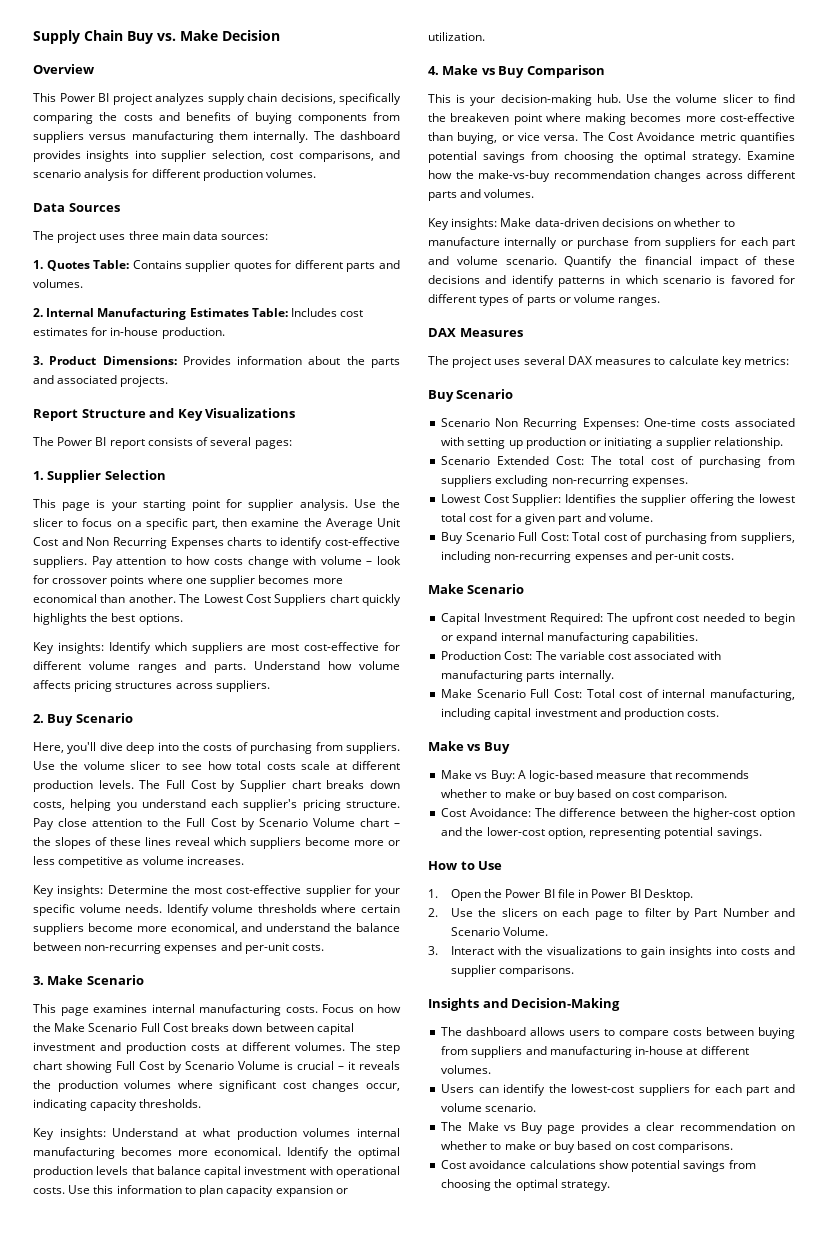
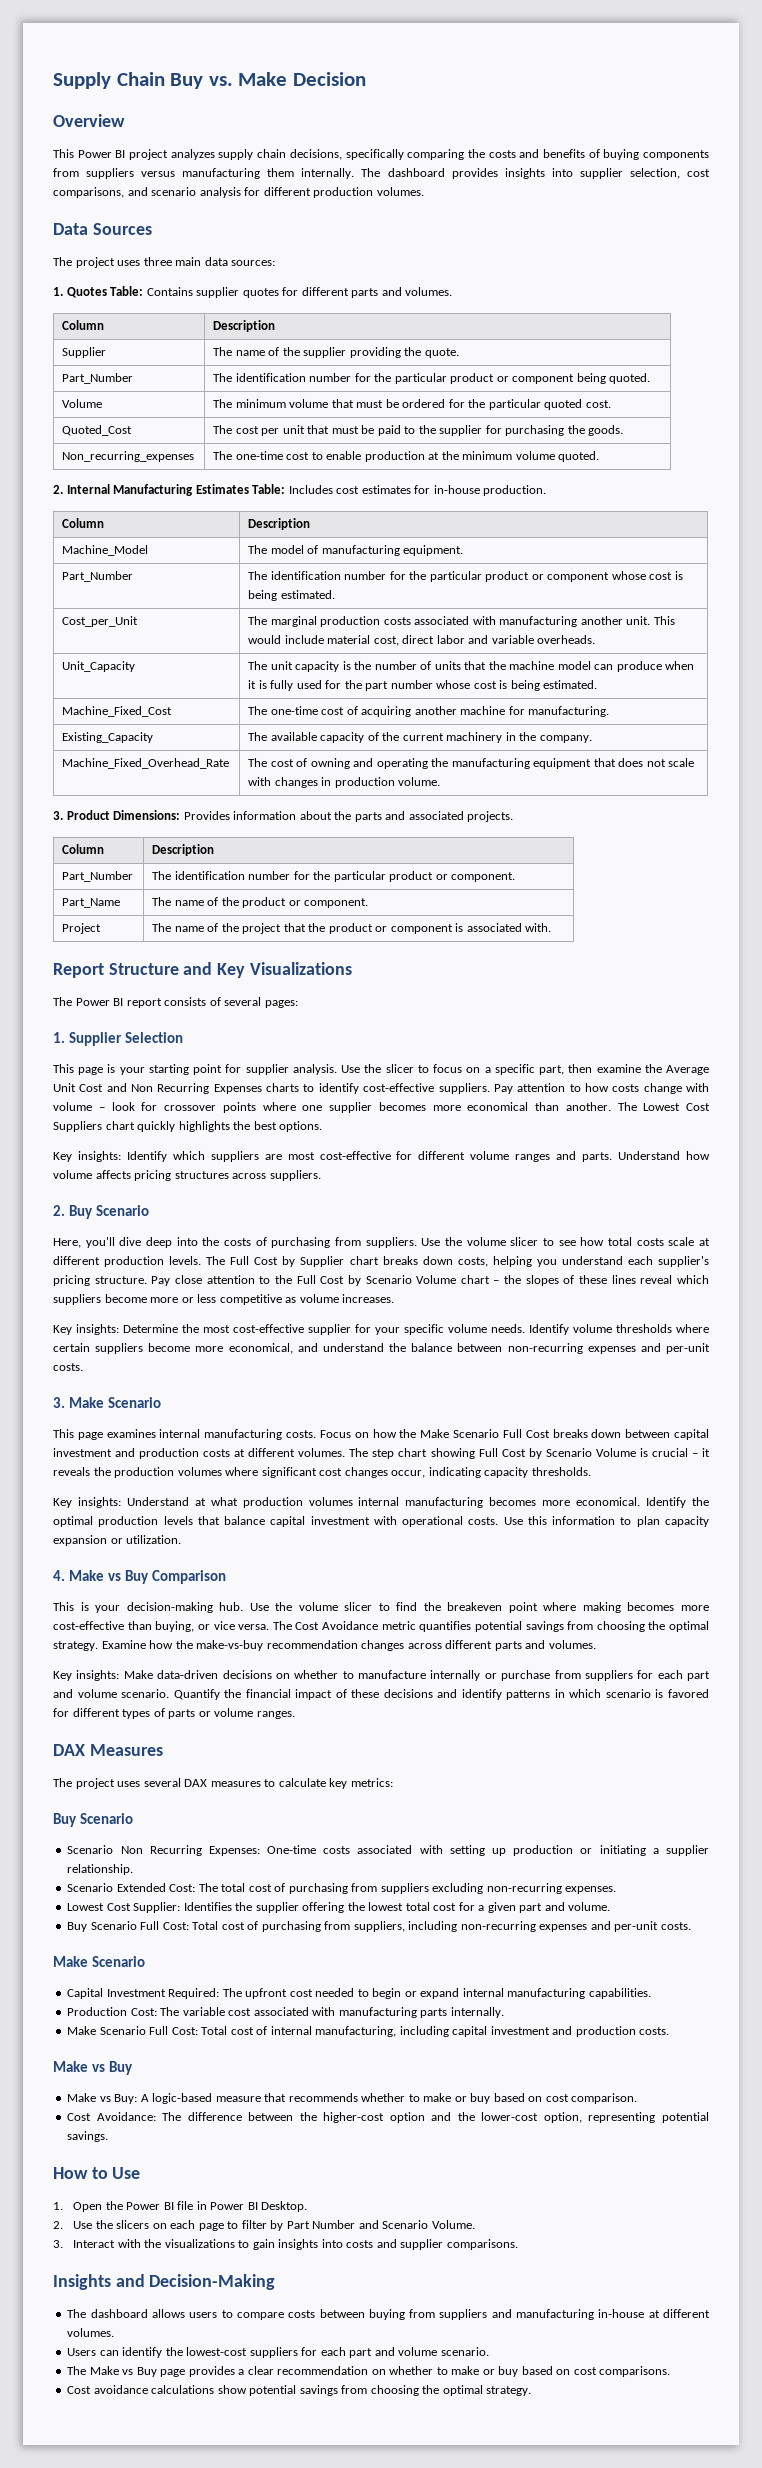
  1. Quotes Table: Contains supplier quotes for different parts and volumes.
+ Column | Description
+ Supplier | The name of the supplier providing the quote.
+ Part_Number | The identification number for the particular product or component being quoted.
+ Volume | The minimum volume that must be ordered for the particular quoted cost.
+ Quoted_Cost | The cost per unit that must be paid to the supplier for purchasing the goods.
+ Non_recurring_expenses | The one-time cost to enable production at the minimum volume quoted.
  2. Internal Manufacturing Estimates Table: Includes cost estimates for in-house production.
+ Column | Description
+ Machine_Model | The model of manufacturing equipment.
+ Part_Number | The identification number for the particular product or component whose cost is being estimated.
+ Cost_per_Unit | The marginal production costs associated with manufacturing another unit. This would include material cost, direct labor and variable overheads.
+ Unit_Capacity | The unit capacity is the number of units that the machine model can produce when it is fully used for the part number whose cost is being estimated.
+ Machine_Fixed_Cost | The one-time cost of acquiring another machine for manufacturing.
+ Existing_Capacity | The available capacity of the current machinery in the company.
+ Machine_Fixed_Overhead_Rate | The cost of owning and operating the manufacturing equipment that does not scale with changes in production volume.
  3. Product Dimensions: Provides information about the parts and associated projects.
+ Column | Description
+ Part_Number | The identification number for the particular product or component.
+ Part_Name | The name of the product or component.
+ Project | The name of the project that the product or component is associated with.

